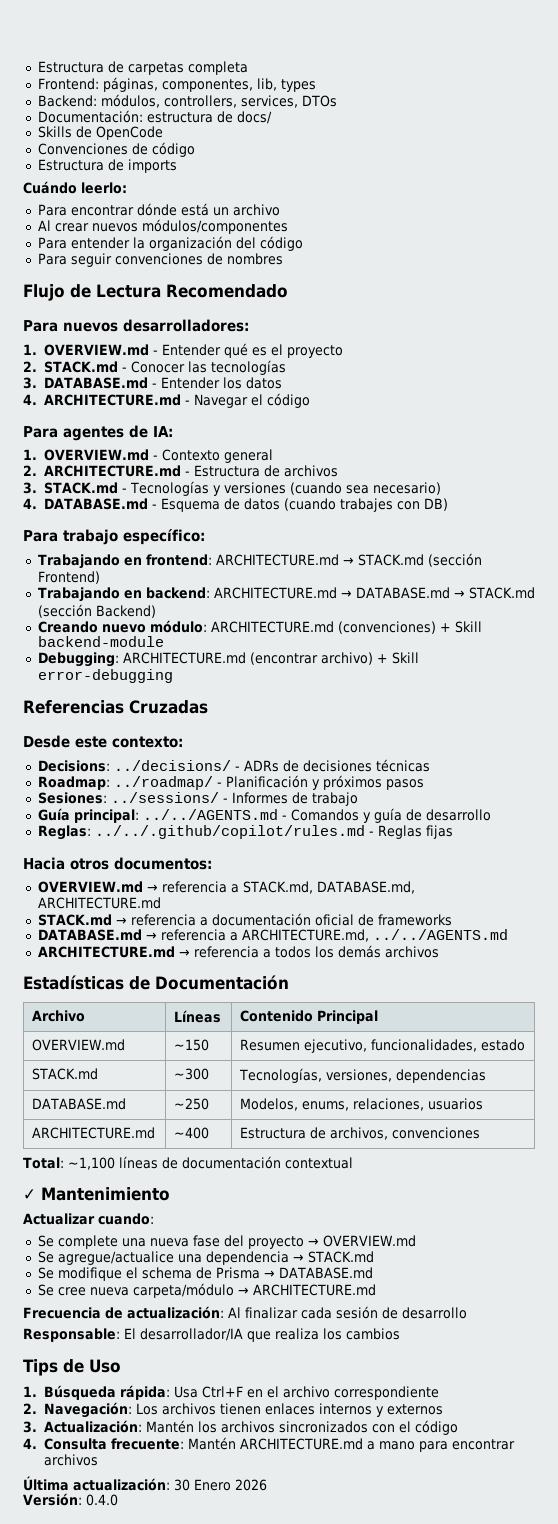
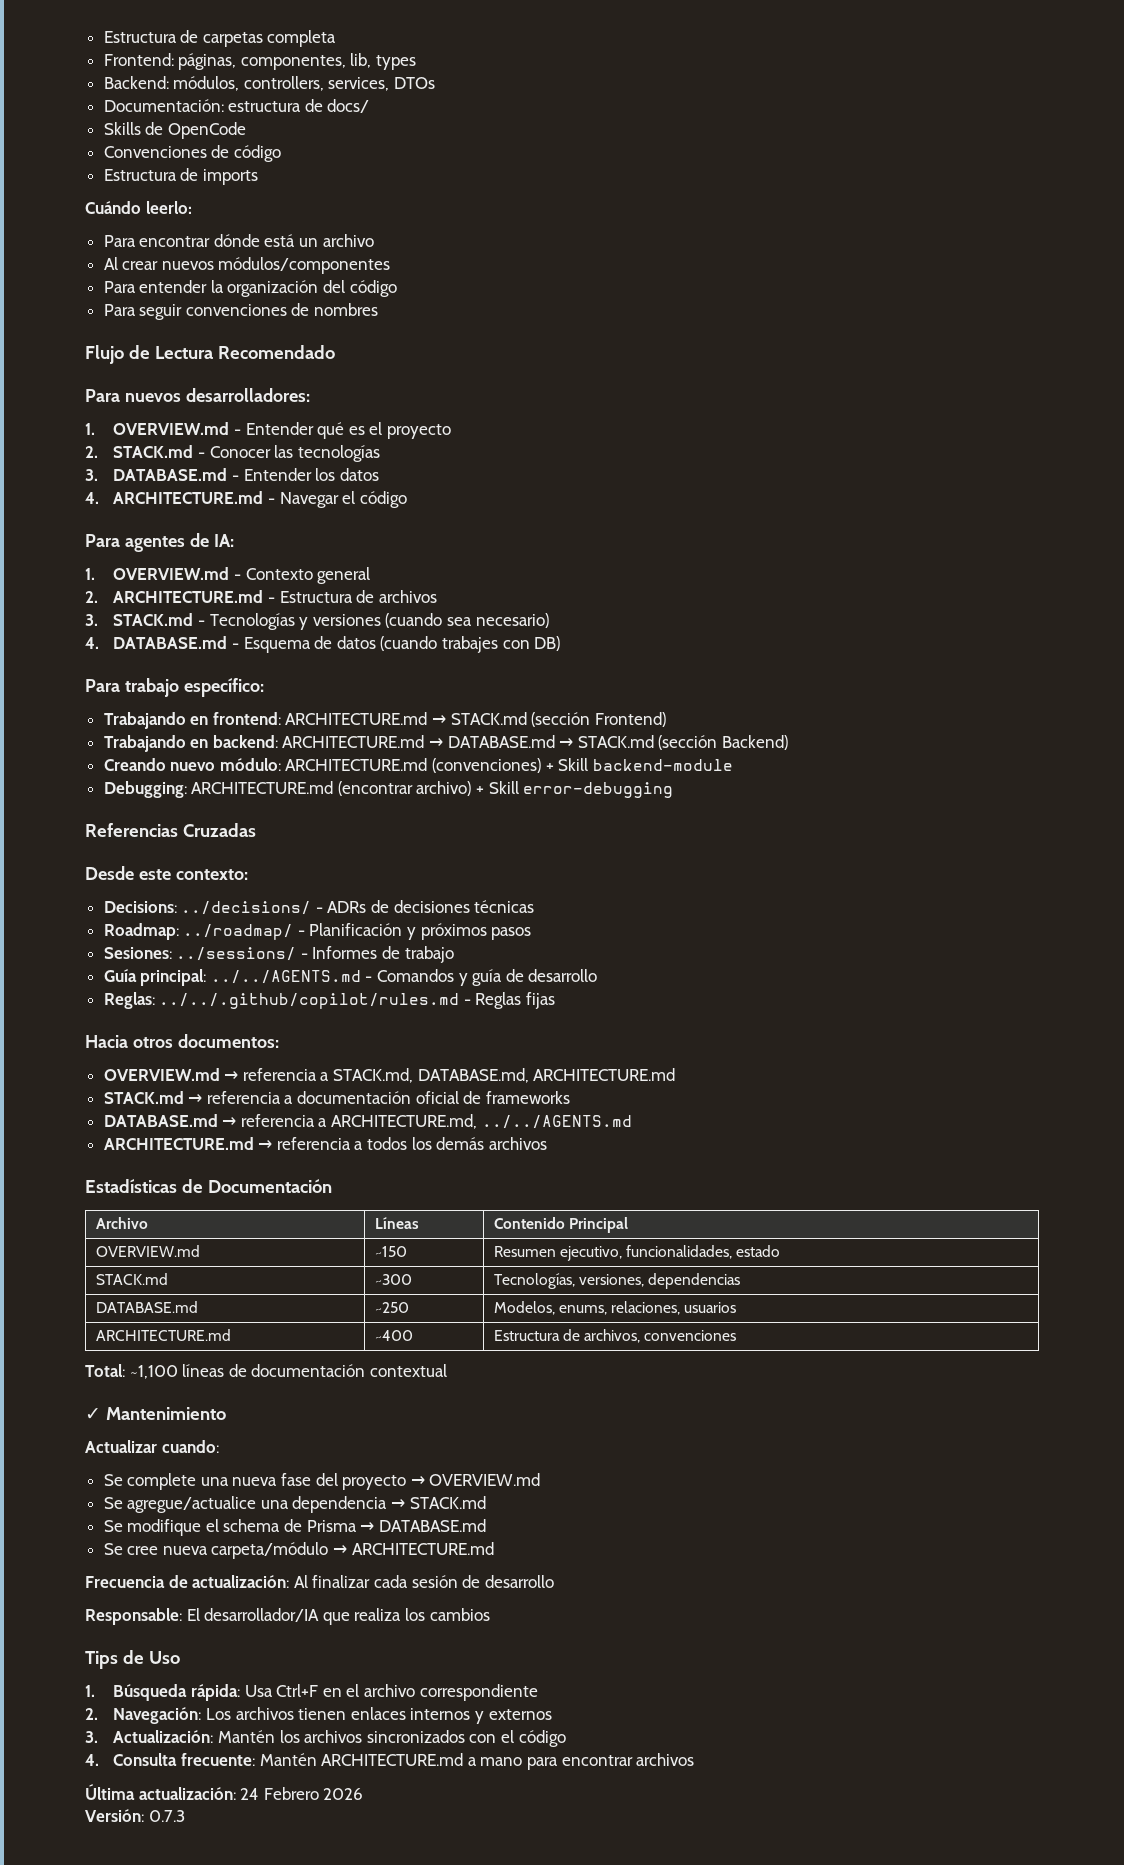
- Última actualización: 30 Enero 2026
+ Última actualización: 24 Febrero 2026
- Versión: 0.4.0
+ Versión: 0.7.3

